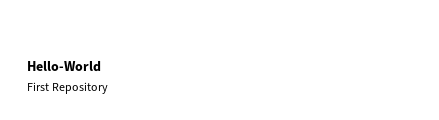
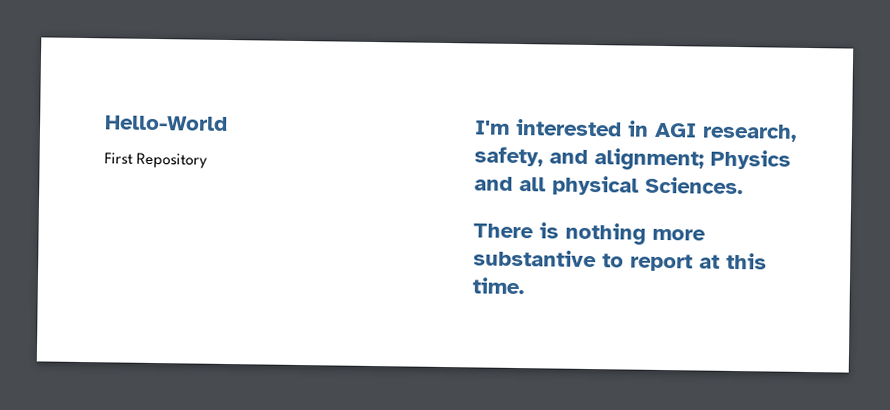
+ I'm interested in AGI research, safety, and alignment; Physics and all physical Sciences.
+ There is nothing more substantive to report at this time.

